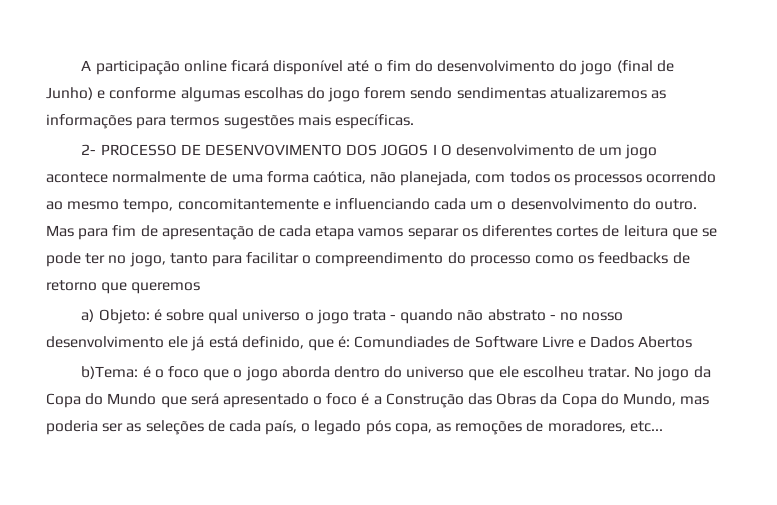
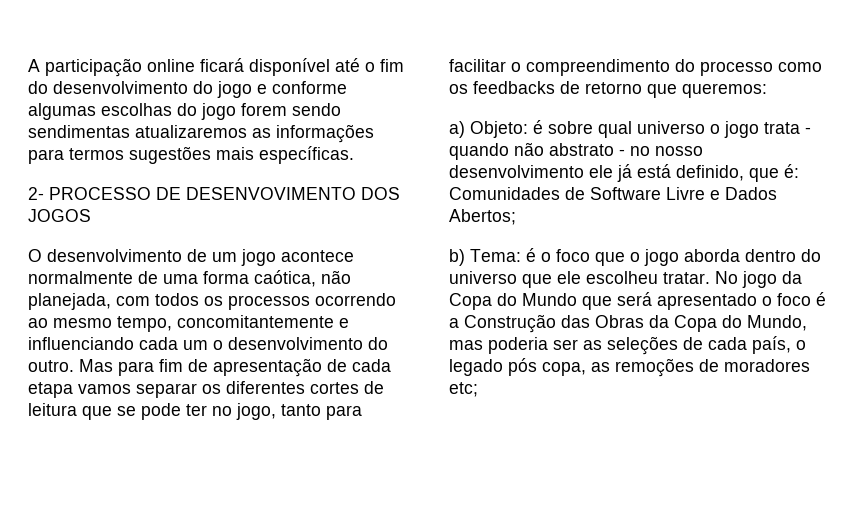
- A participação online ficará disponível até o fim do desenvolvimento do jogo (final de Junho) e conforme algumas escolhas do jogo forem sendo sendimentas atualizaremos as informações para termos sugestões mais específicas.
+ A participação online ficará disponível até o fim do desenvolvimento do jogo e conforme algumas escolhas do jogo forem sendo sendimentas atualizaremos as informações para termos sugestões mais específicas.
- 2- PROCESSO DE DESENVOVIMENTO DOS JOGOS I O desenvolvimento de um jogo acontece normalmente de uma forma caótica, não planejada, com todos os processos ocorrendo ao mesmo tempo, concomitantemente e influenciando cada um o desenvolvimento do outro.
+ 2- PROCESSO DE DESENVOVIMENTO DOS JOGOS
+ O desenvolvimento de um jogo acontece normalmente de uma forma caótica, não planejada, com todos os processos ocorrendo ao mesmo tempo, concomitantemente e influenciando cada um o desenvolvimento do outro.
- Mas para fim de apresentação de cada etapa vamos separar os diferentes cortes de leitura que se pode ter no jogo, tanto para facilitar o compreendimento do processo como os feedbacks de retorno que queremos
+ Mas para fim de apresentação de cada etapa vamos separar os diferentes cortes de leitura que se pode ter no jogo, tanto para facilitar o compreendimento do processo como os feedbacks de retorno que queremos:
- a) Objeto: é sobre qual universo o jogo trata - quando não abstrato - no nosso desenvolvimento ele já está definido, que é: Comundiades de Software Livre e Dados Abertos
- b)Tema: é o foco que o jogo aborda dentro do universo que ele escolheu tratar.
+ a) Objeto: é sobre qual universo o jogo trata - quando não abstrato - no nosso desenvolvimento ele já está definido, que é: Comunidades de Software Livre e Dados Abertos;
+ b) Tema: é o foco que o jogo aborda dentro do universo que ele escolheu tratar.
- No jogo da Copa do Mundo que será apresentado o foco é a Construção das Obras da Copa do Mundo, mas poderia ser as seleções de cada país, o legado pós copa, as remoções de moradores, etc...
+ No jogo da Copa do Mundo que será apresentado o foco é a Construção das Obras da Copa do Mundo, mas poderia ser as seleções de cada país, o legado pós copa, as remoções de moradores etc;

